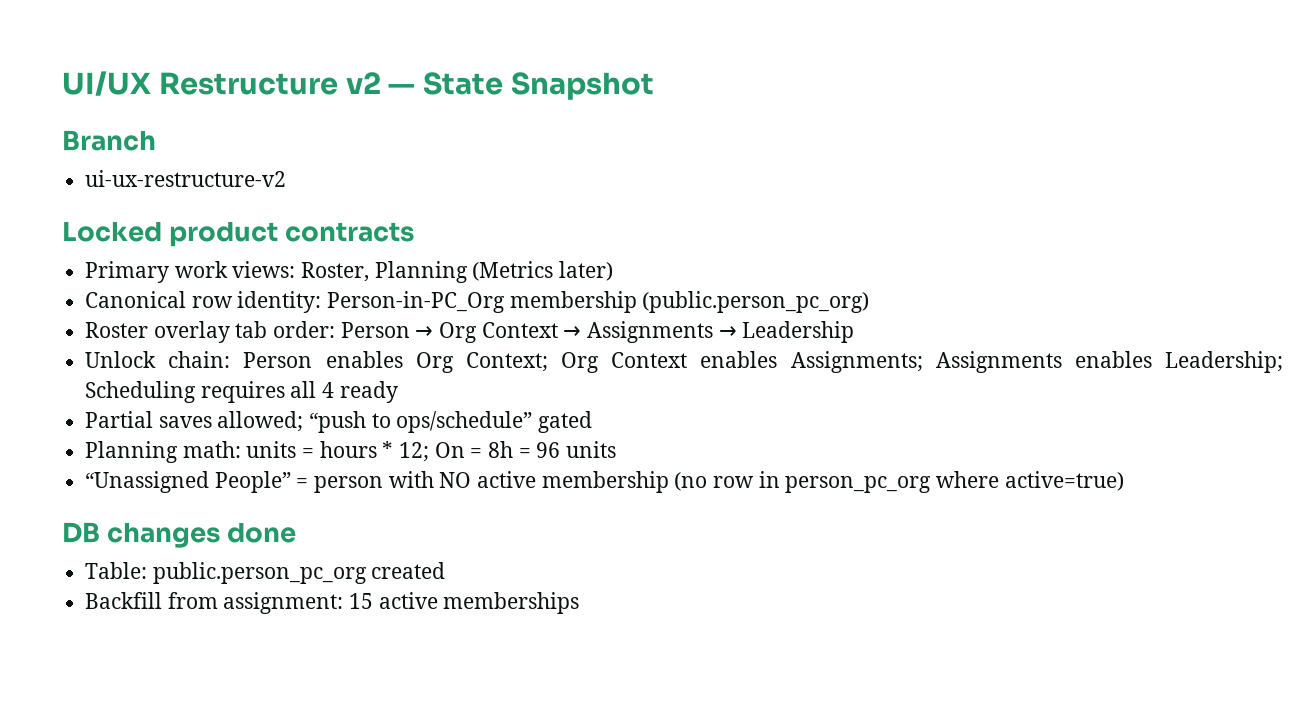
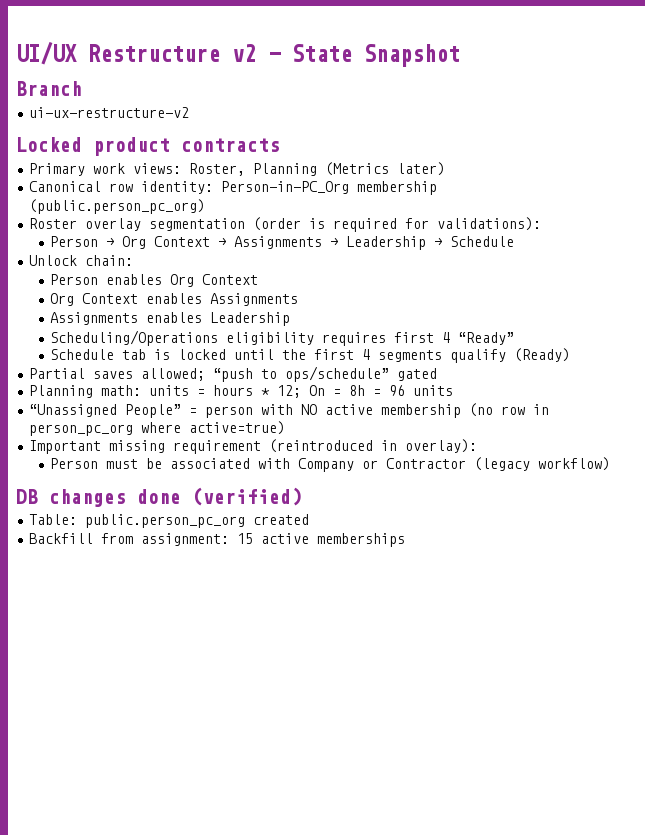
- Roster overlay tab order: Person → Org Context → Assignments → Leadership
+ Roster overlay segmentation (order is required for validations):
+ Person → Org Context → Assignments → Leadership → Schedule
- Unlock chain: Person enables Org Context; Org Context enables Assignments; Assignments enables Leadership; Scheduling requires all 4 ready
+ Unlock chain:
+ Person enables Org Context
+ Org Context enables Assignments
+ Assignments enables Leadership
+ Scheduling/Operations eligibility requires first 4 “Ready”
+ Schedule tab is locked until the first 4 segments qualify (Ready)
+ Important missing requirement (reintroduced in overlay):
+ Person must be associated with Company or Contractor (legacy workflow)
- DB changes done
+ DB changes done (verified)

